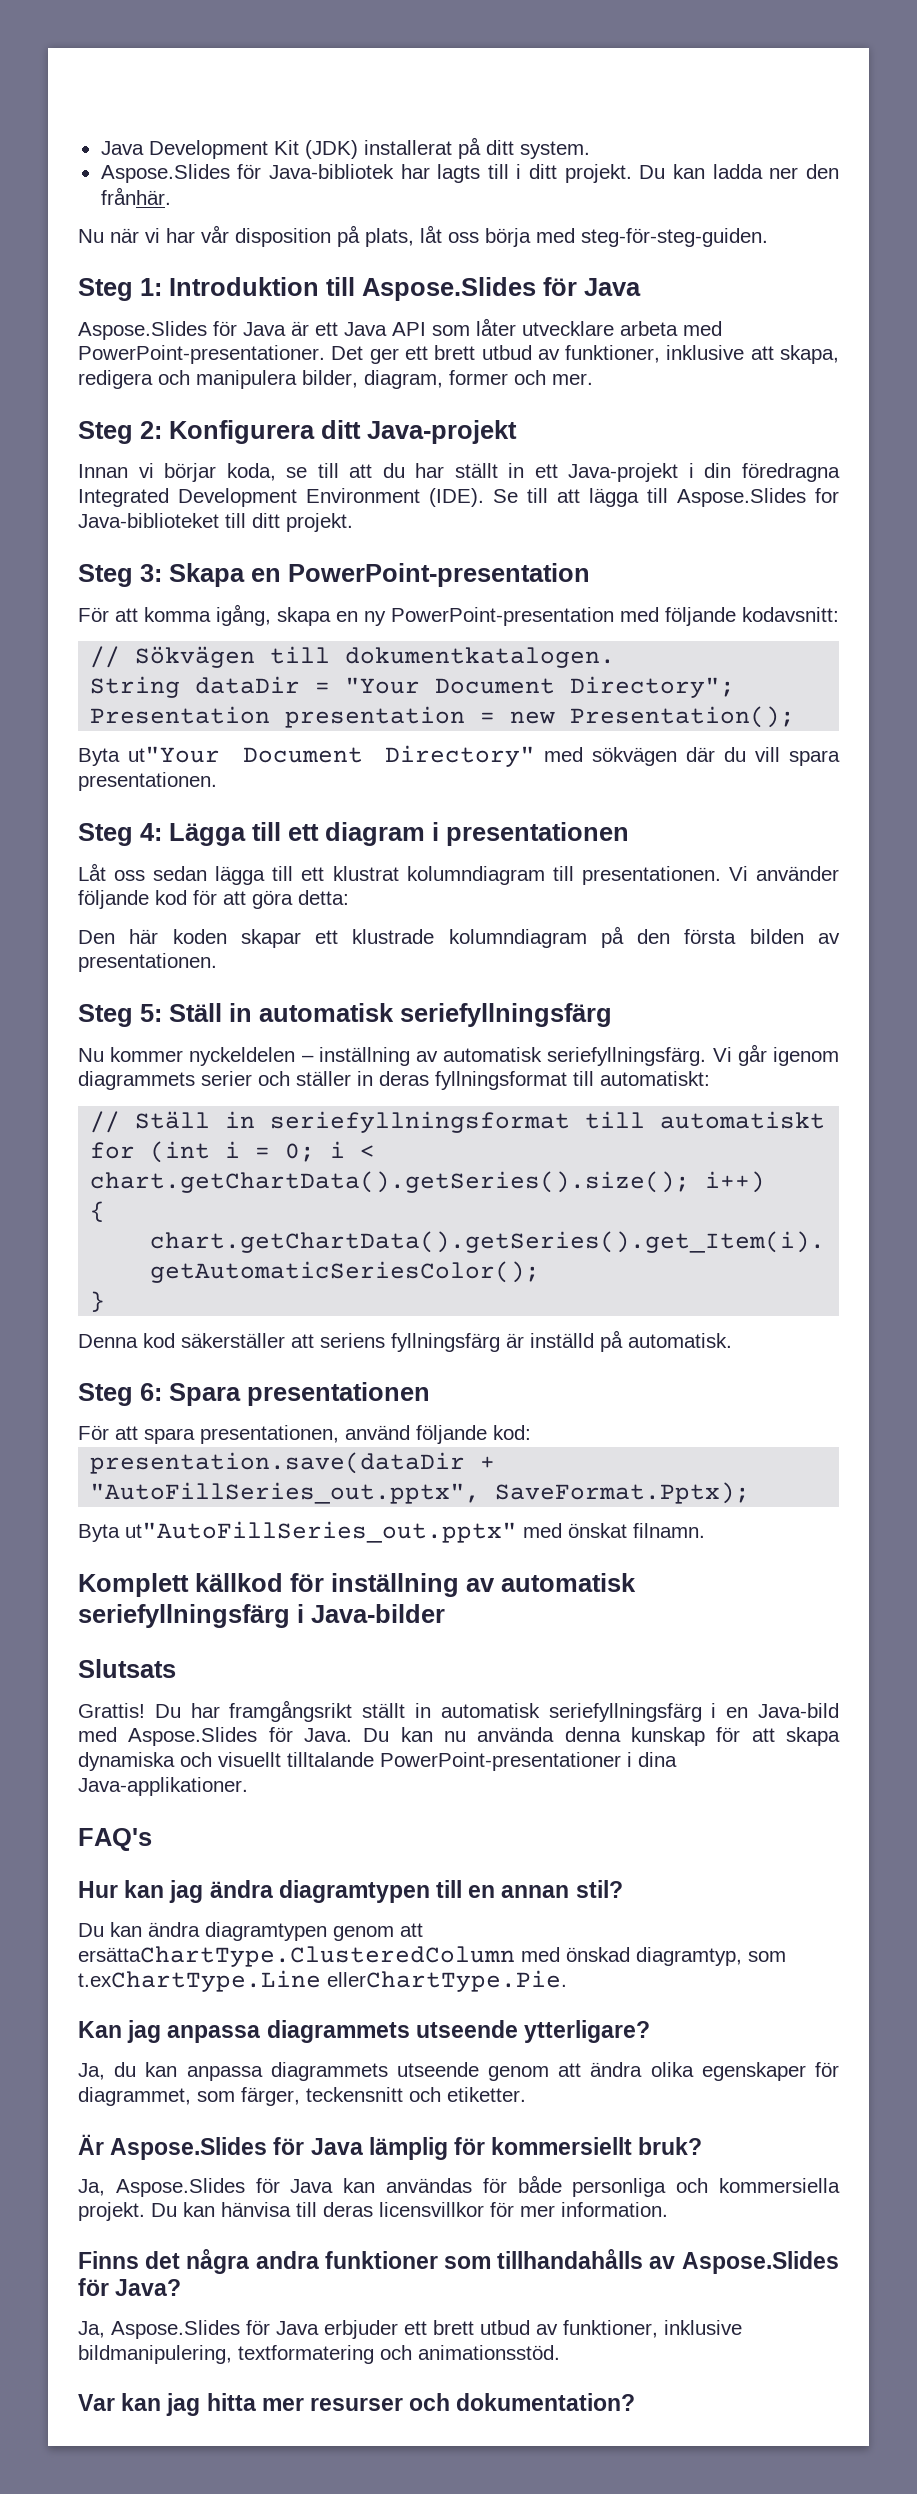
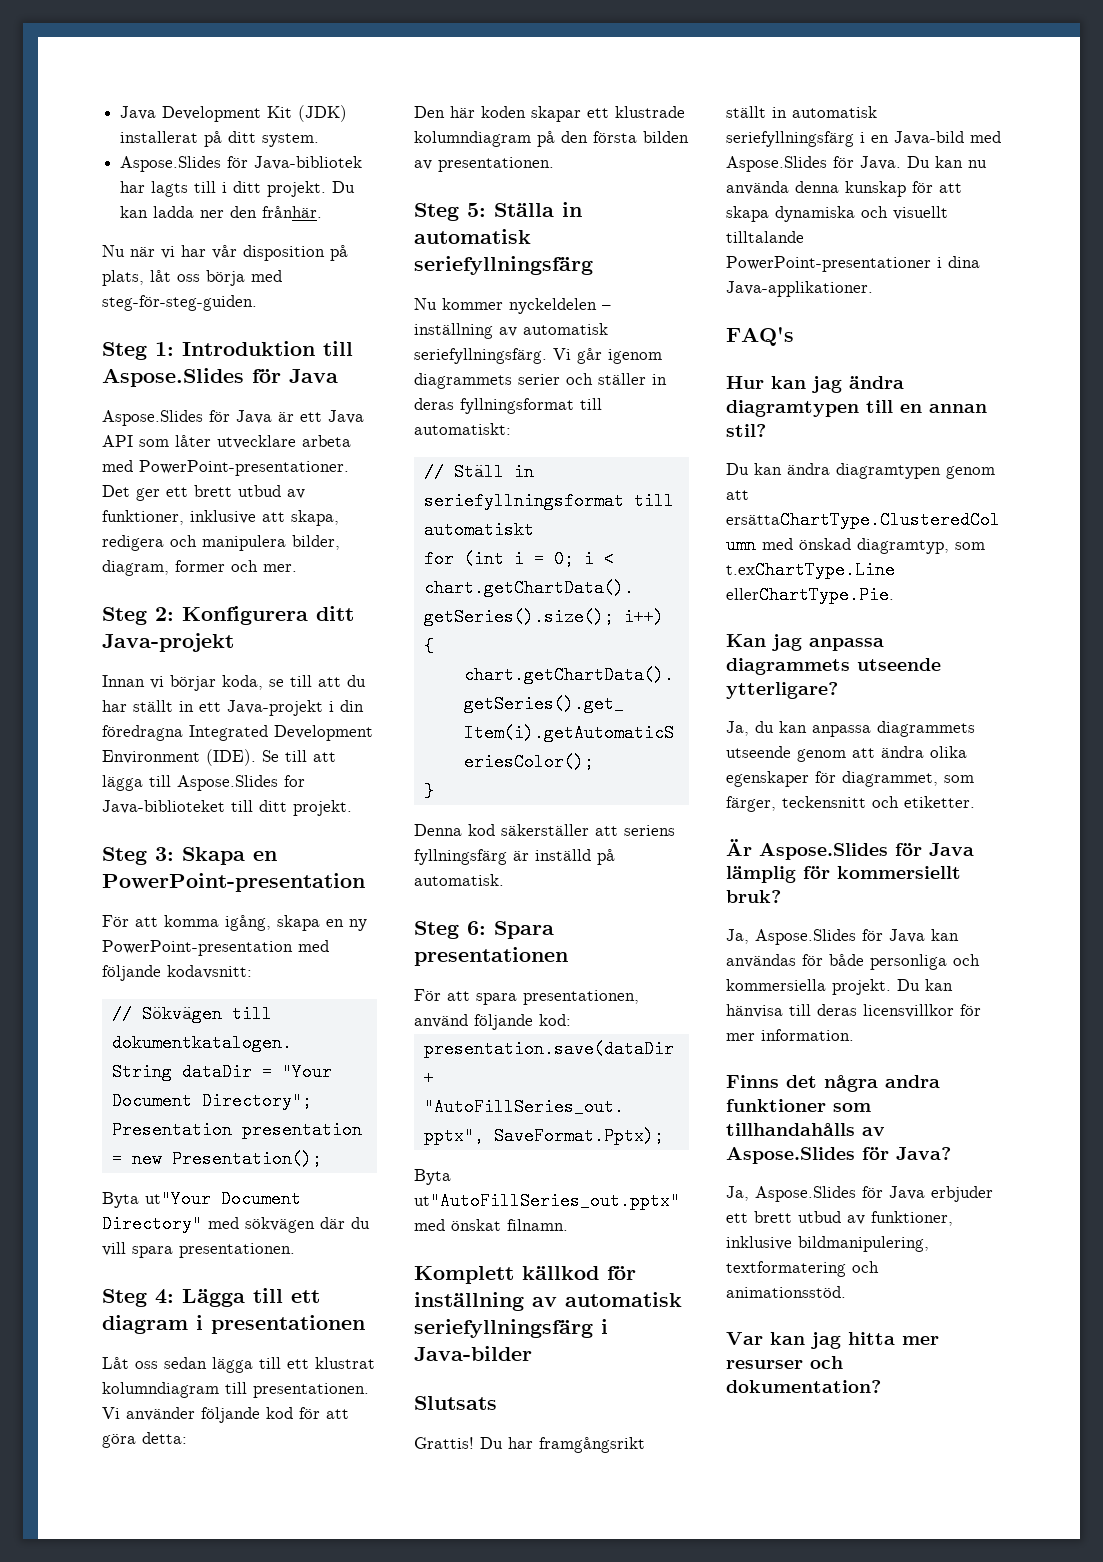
- Steg 5: Ställ in automatisk seriefyllningsfärg
+ Steg 5: Ställa in automatisk seriefyllningsfärg

